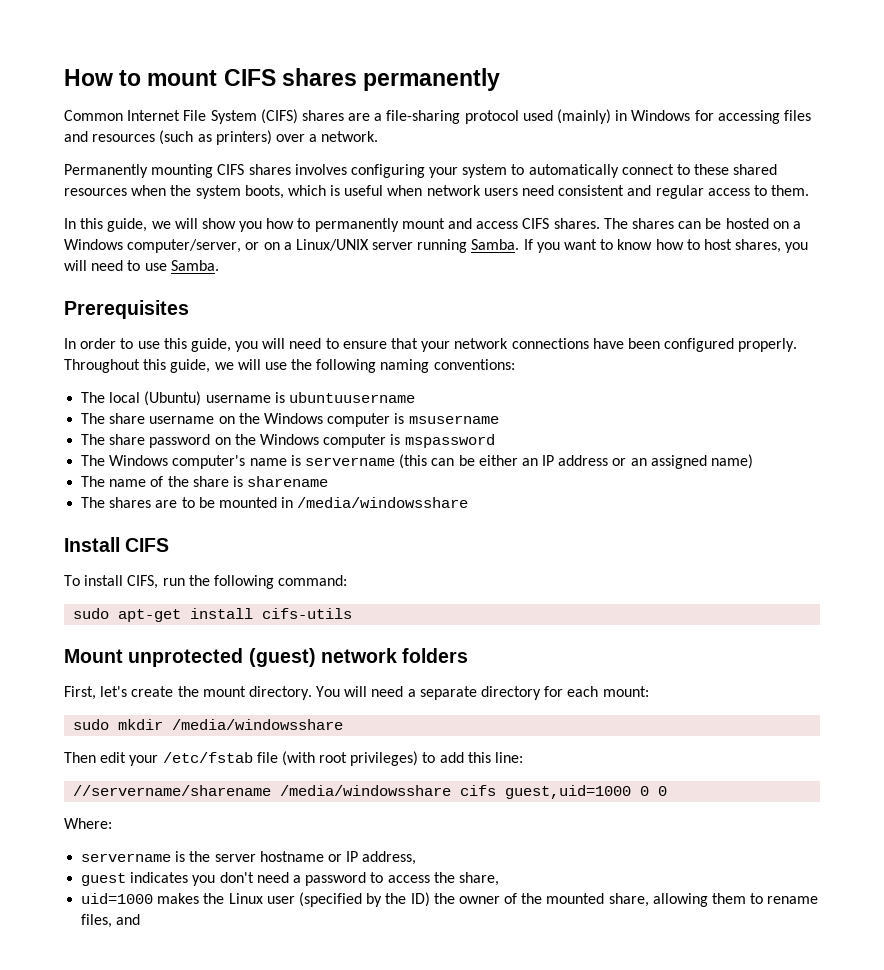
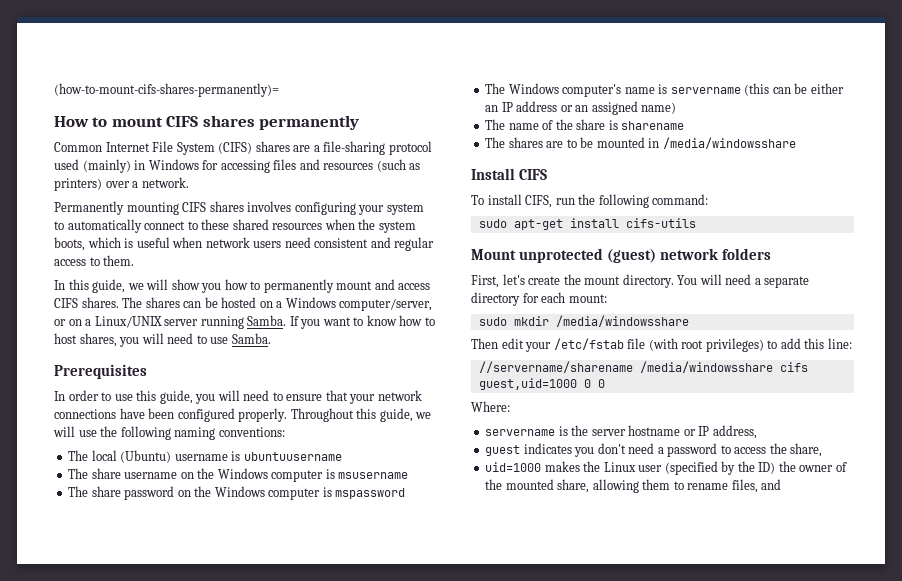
+ (how-to-mount-cifs-shares-permanently)=

